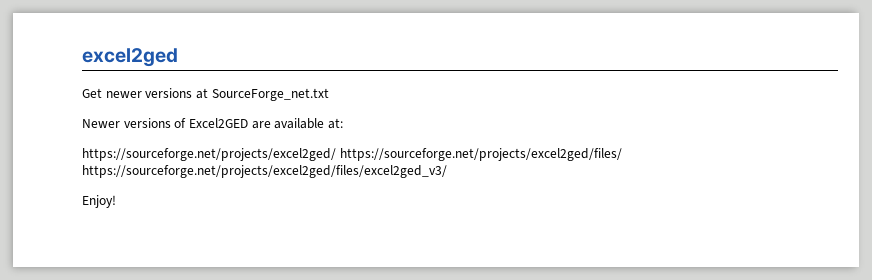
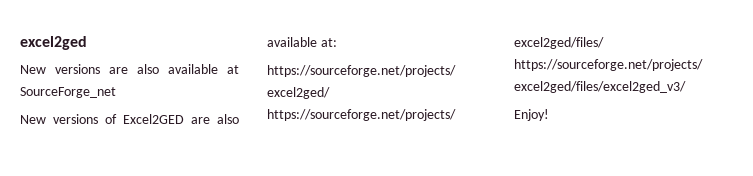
- Get newer versions at SourceForge_net.txt
- Newer versions of Excel2GED are available at:
+ New versions are also available at SourceForge_net
+ New versions of Excel2GED are also available at:

